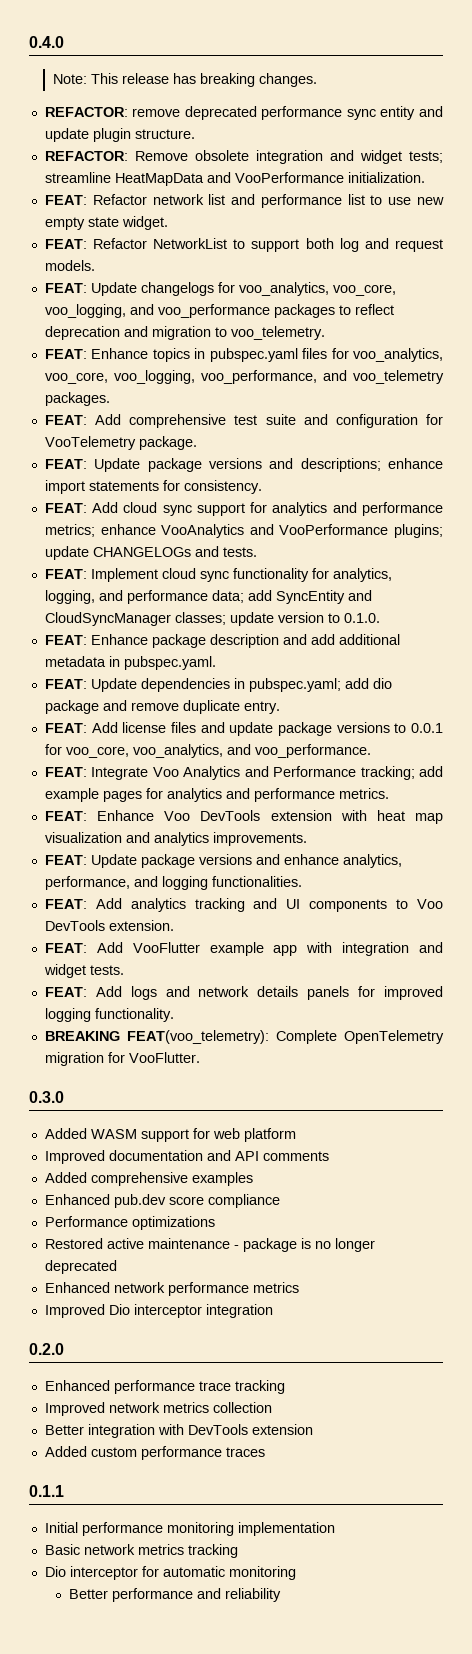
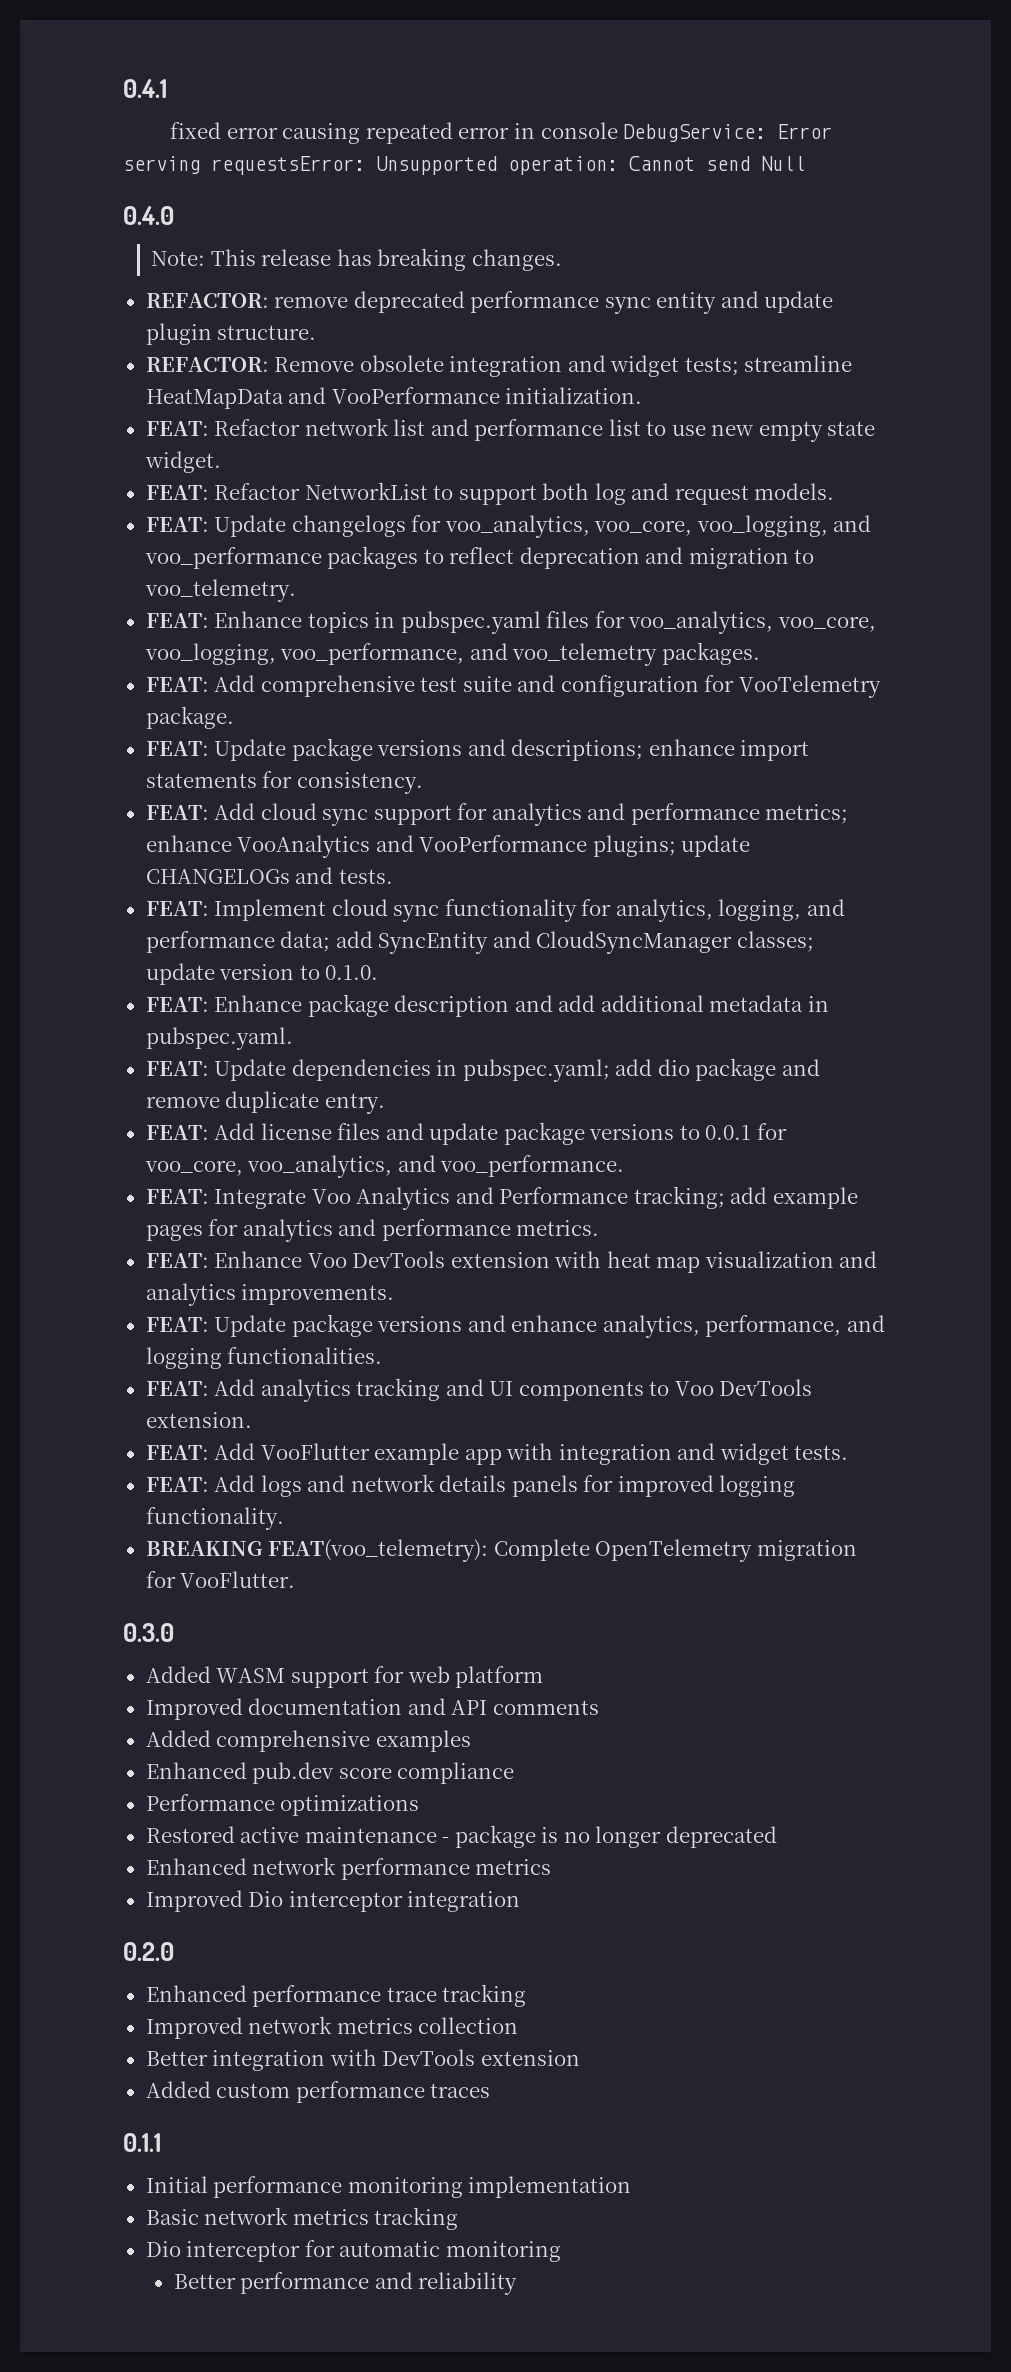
+ 0.4.1
+ fixed error causing repeated error in console DebugService: Error serving requestsError: Unsupported operation: Cannot send Null

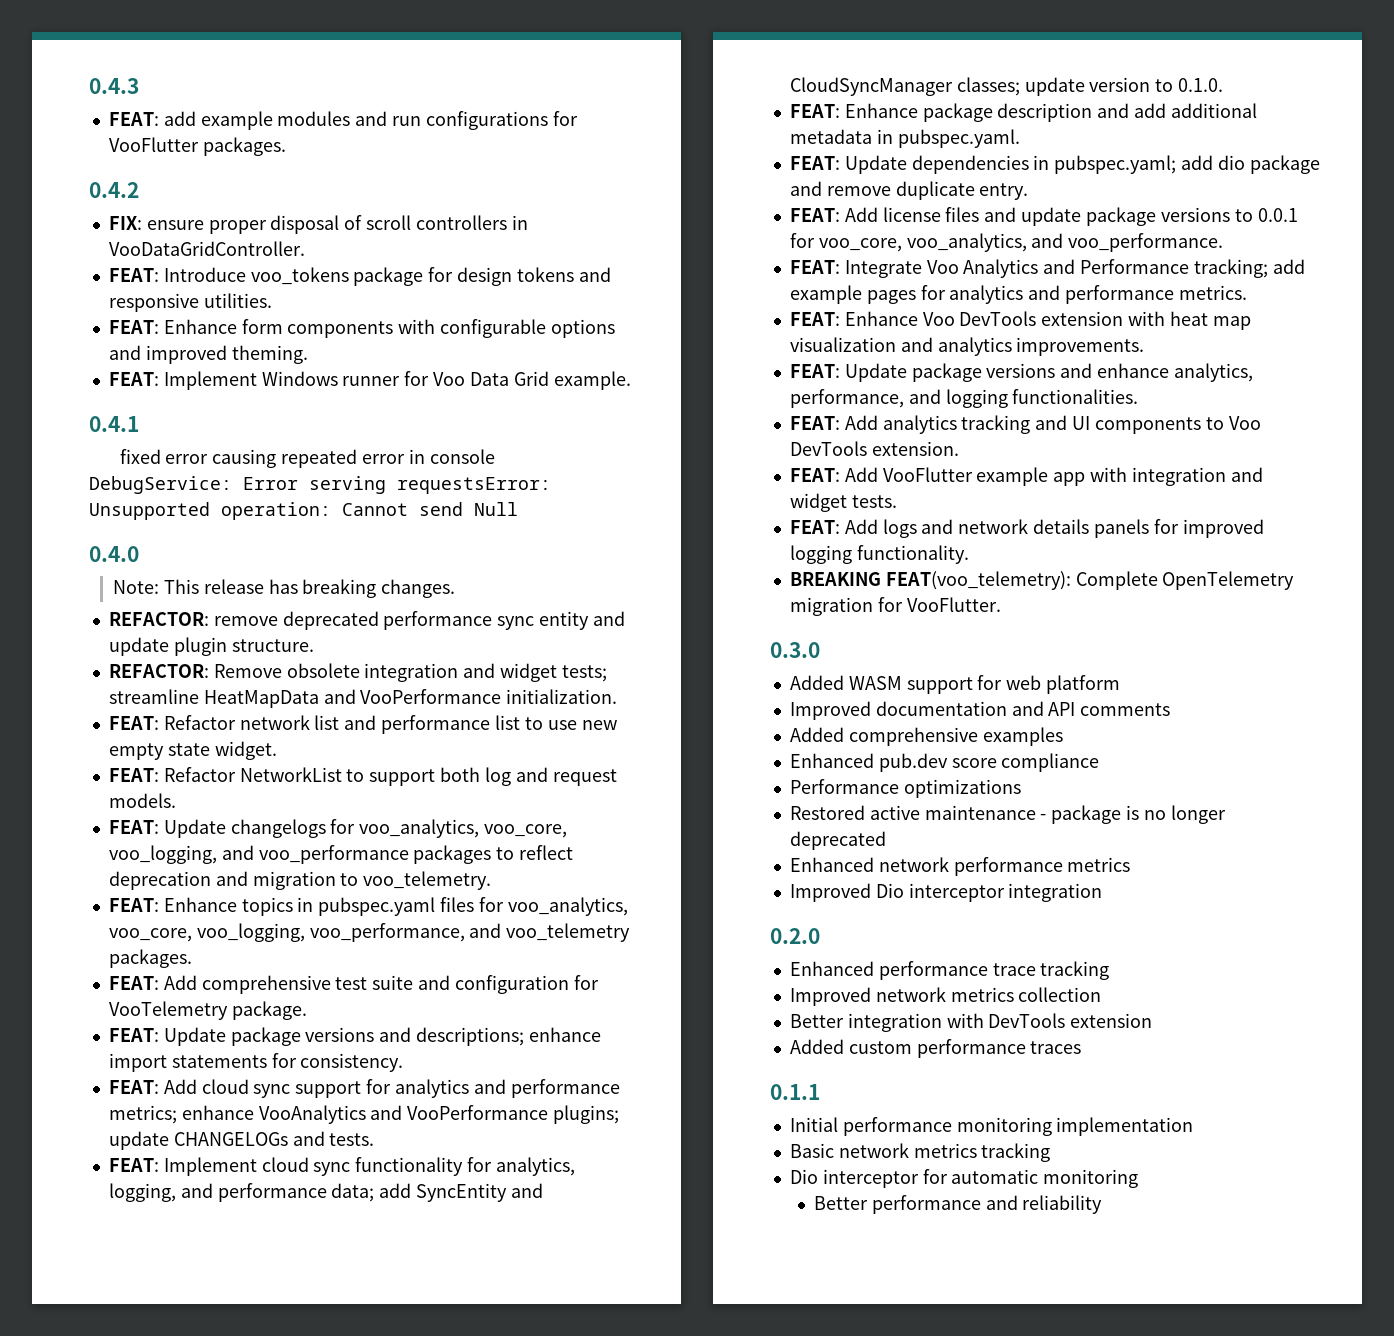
+ 0.4.3
+ FEAT: add example modules and run configurations for VooFlutter packages.
+ 0.4.2
+ FIX: ensure proper disposal of scroll controllers in VooDataGridController.
+ FEAT: Introduce voo_tokens package for design tokens and responsive utilities.
+ FEAT: Enhance form components with configurable options and improved theming.
+ FEAT: Implement Windows runner for Voo Data Grid example.

